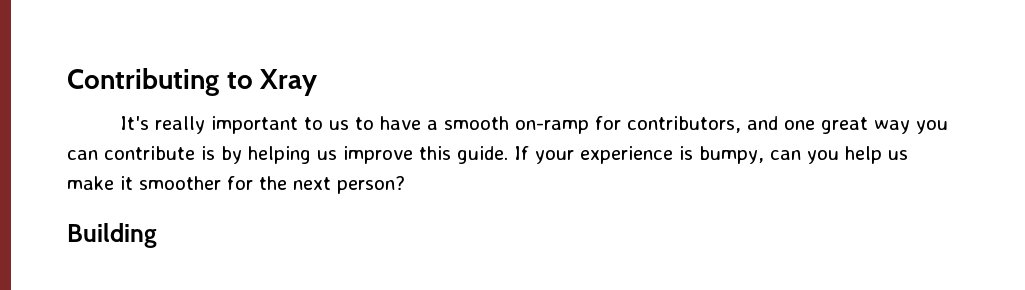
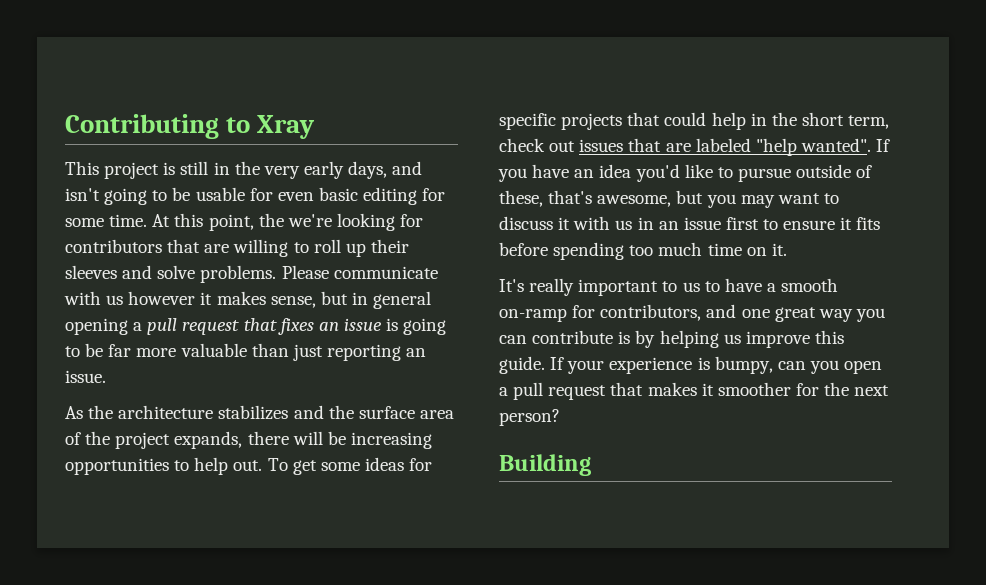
+ This project is still in the very early days, and isn't going to be usable for even basic editing for some time. At this point, the we're looking for contributors that are willing to roll up their sleeves and solve problems. Please communicate with us however it makes sense, but in general opening a pull request that fixes an issue is going to be far more valuable than just reporting an issue.
+ As the architecture stabilizes and the surface area of the project expands, there will be increasing opportunities to help out. To get some ideas for specific projects that could help in the short term, check out issues that are labeled "help wanted". If you have an idea you'd like to pursue outside of these, that's awesome, but you may want to discuss it with us in an issue first to ensure it fits before spending too much time on it.
- If your experience is bumpy, can you help us make it smoother for the next person?
+ If your experience is bumpy, can you open a pull request that makes it smoother for the next person?

